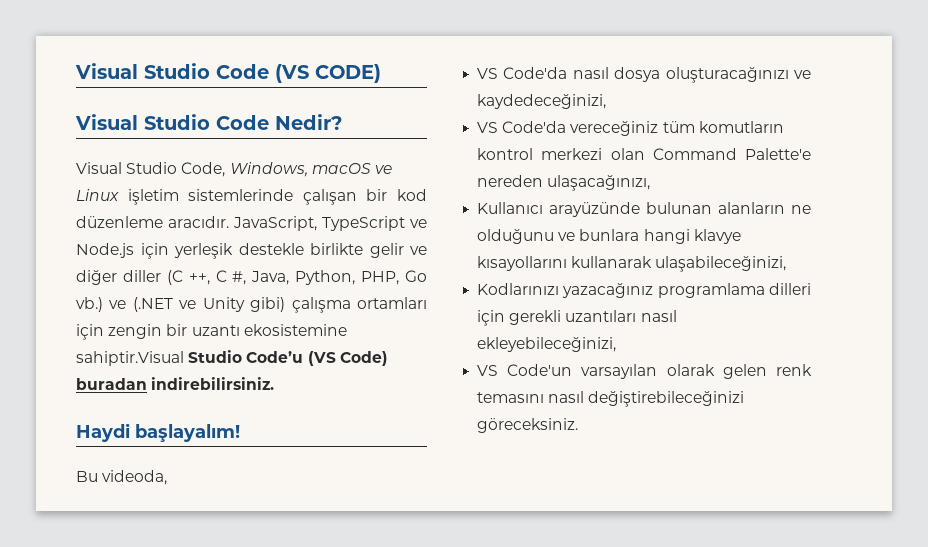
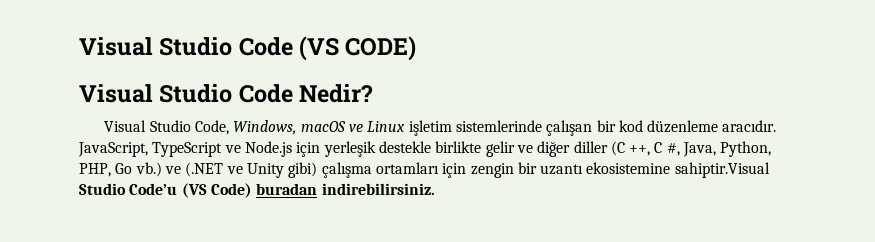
- Haydi başlayalım!
- Bu videoda,
- VS Code'da nasıl dosya oluşturacağınızı ve kaydedeceğinizi,
- VS Code'da vereceğiniz tüm komutların kontrol merkezi olan Command Palette'e nereden ulaşacağınızı,
- Kullanıcı arayüzünde bulunan alanların ne olduğunu ve bunlara hangi klavye kısayollarını kullanarak ulaşabileceğinizi,
- Kodlarınızı yazacağınız programlama dilleri için gerekli uzantıları nasıl ekleyebileceğinizi,
- VS Code'un varsayılan olarak gelen renk temasını nasıl değiştirebileceğinizi göreceksiniz.

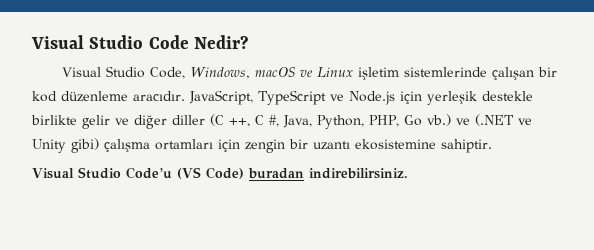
- Visual Studio Code (VS CODE)
- JavaScript, TypeScript ve Node.js için yerleşik destekle birlikte gelir ve diğer diller (C ++, C #, Java, Python, PHP, Go vb.) ve (.NET ve Unity gibi) çalışma ortamları için zengin bir uzantı ekosistemine sahiptir.Visual Studio Code’u (VS Code) buradan indirebilirsiniz.
+ JavaScript, TypeScript ve Node.js için yerleşik destekle birlikte gelir ve diğer diller (C ++, C #, Java, Python, PHP, Go vb.) ve (.NET ve Unity gibi) çalışma ortamları için zengin bir uzantı ekosistemine sahiptir.
+ Visual Studio Code’u (VS Code) buradan indirebilirsiniz.

